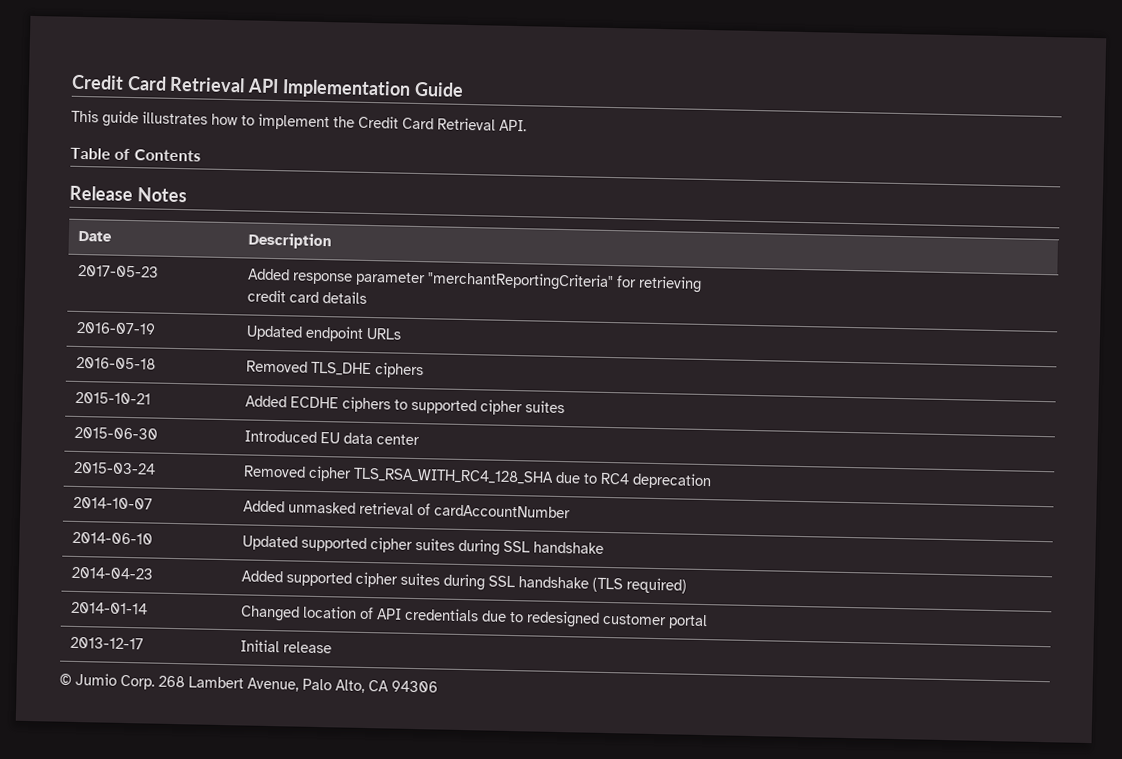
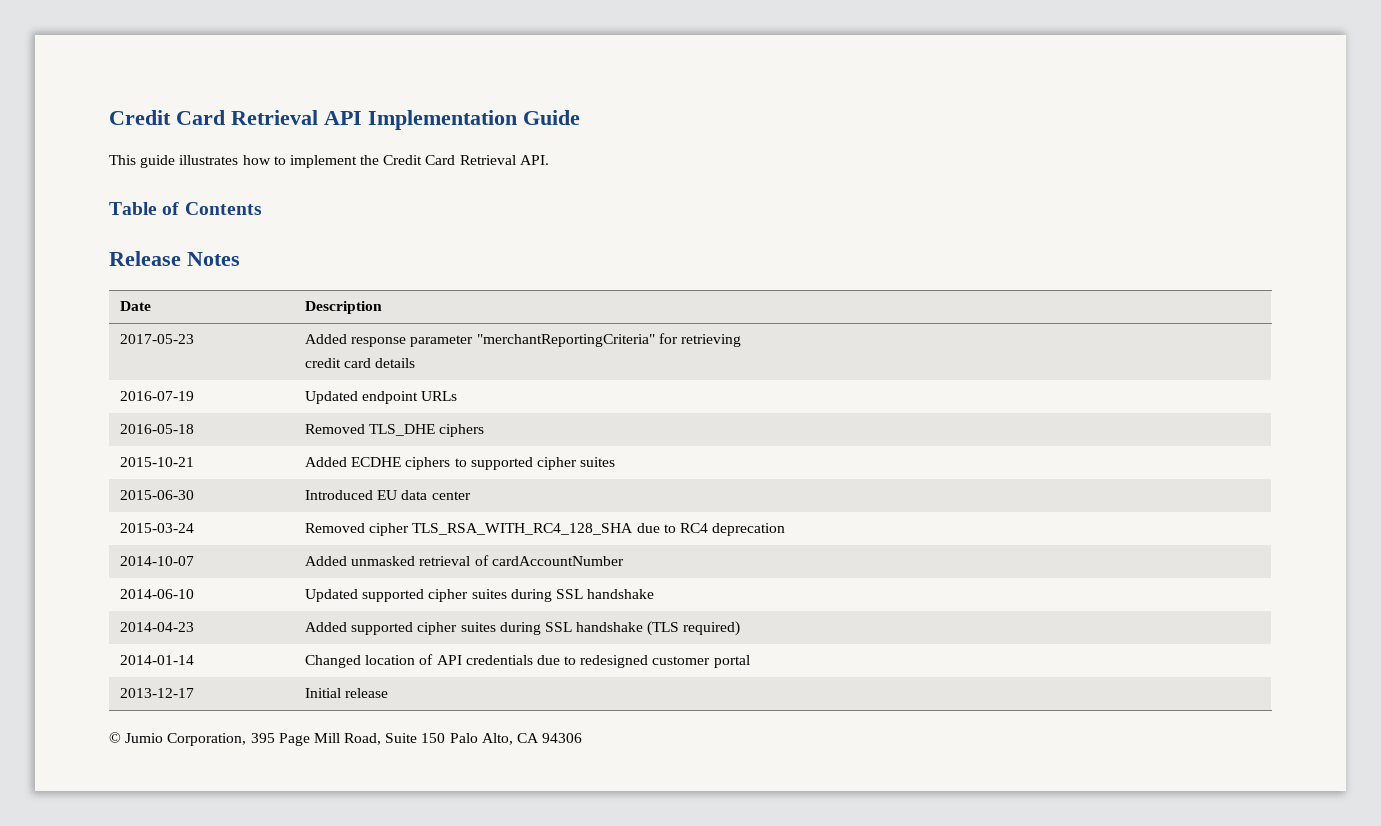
- © Jumio Corp. 268 Lambert Avenue, Palo Alto, CA 94306
+ © Jumio Corporation, 395 Page Mill Road, Suite 150 Palo Alto, CA 94306

